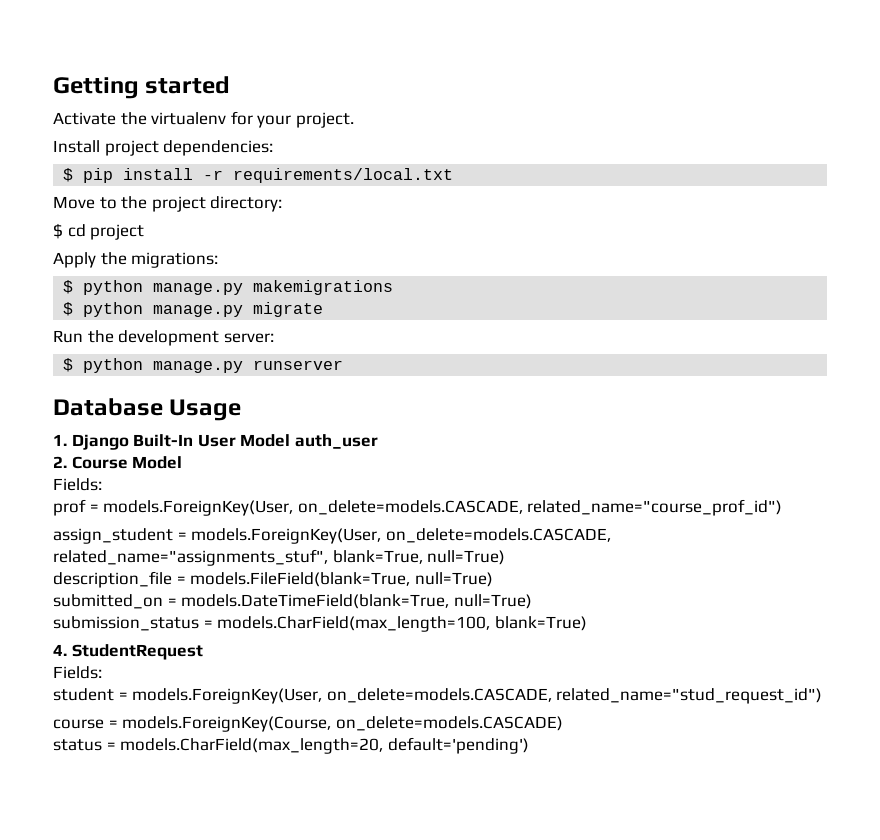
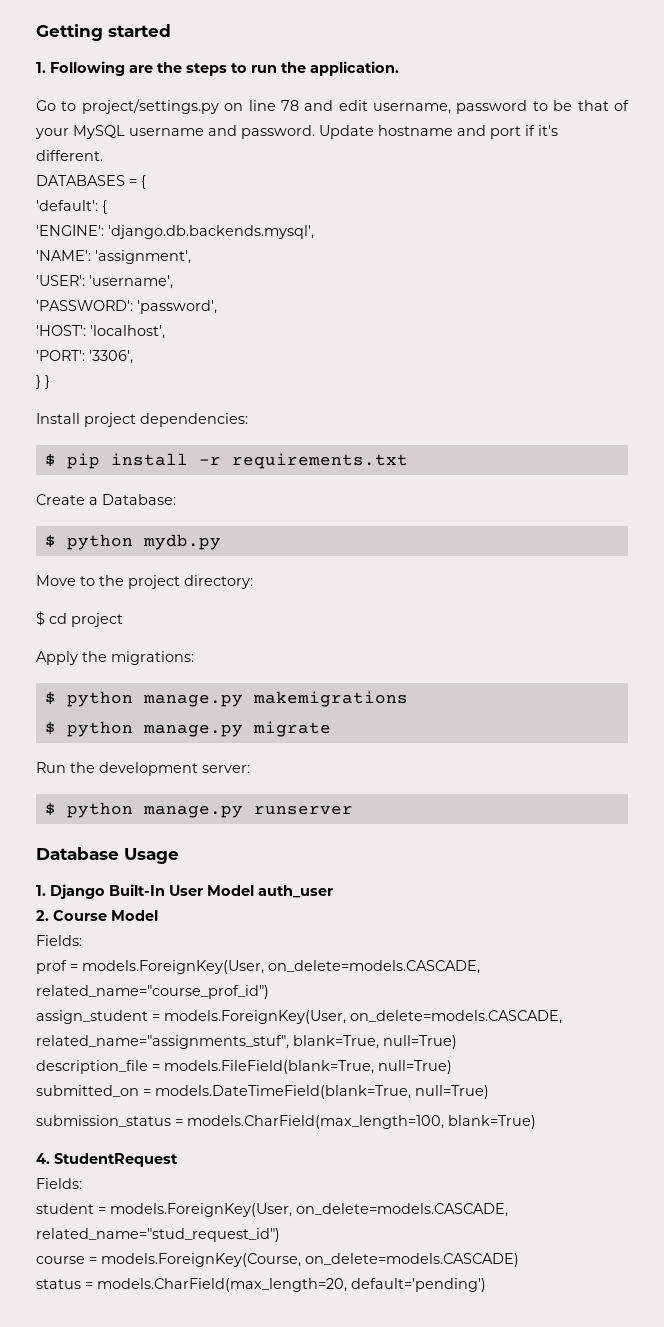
- Activate the virtualenv for your project.
+ 1. Following are the steps to run the application.
+ Go to project/settings.py on line 78 and edit username, password to be that of your MySQL username and password. Update hostname and port if it's different.
+ DATABASES = {
+ 'default': {
+ 'ENGINE': 'django.db.backends.mysql',
+ 'NAME': 'assignment',
+ 'USER': 'username',
+ 'PASSWORD': 'password',
+ 'HOST': 'localhost',
+ 'PORT': '3306',
+ } }
- $ pip install -r requirements/local.txt
+ $ pip install -r requirements.txt
+ Create a Database:
+ $ python mydb.py

